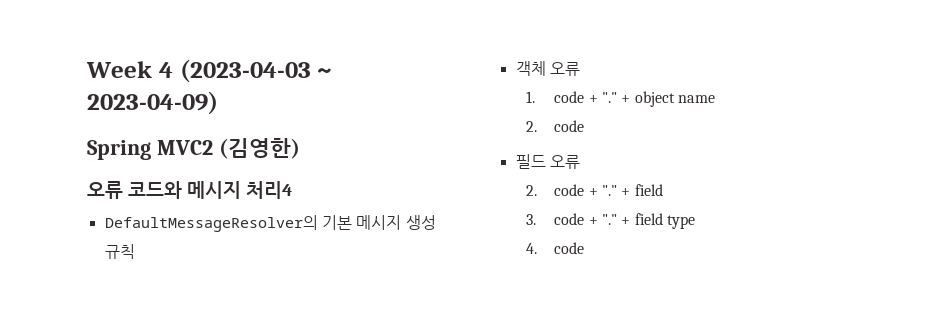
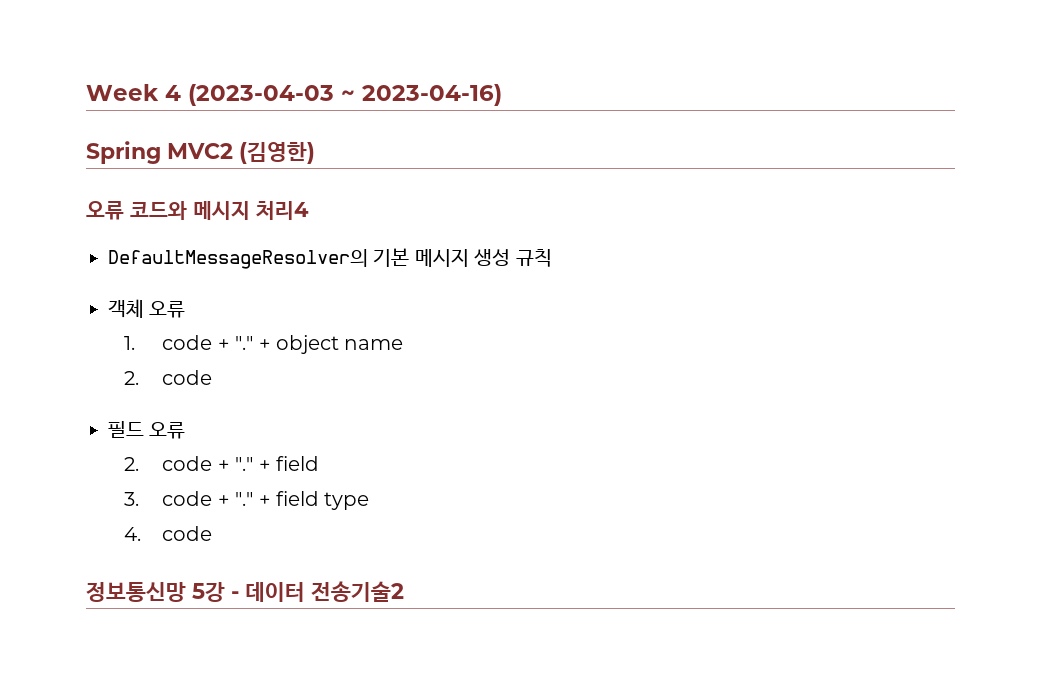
- Week 4 (2023-04-03 ~ 2023-04-09)
+ Week 4 (2023-04-03 ~ 2023-04-16)
+ 정보통신망 5강 - 데이터 전송기술2

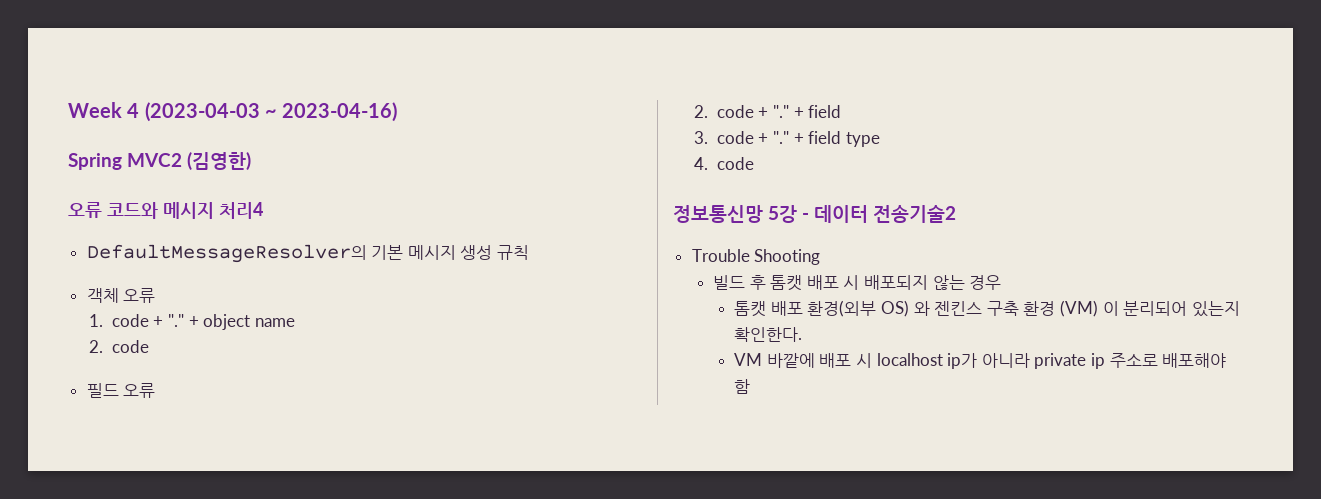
+ Trouble Shooting
+ 빌드 후 톰캣 배포 시 배포되지 않는 경우
+ 톰캣 배포 환경(외부 OS) 와 젠킨스 구축 환경 (VM) 이 분리되어 있는지 확인한다.
+ VM 바깥에 배포 시 localhost ip가 아니라 private ip 주소로 배포해야 함

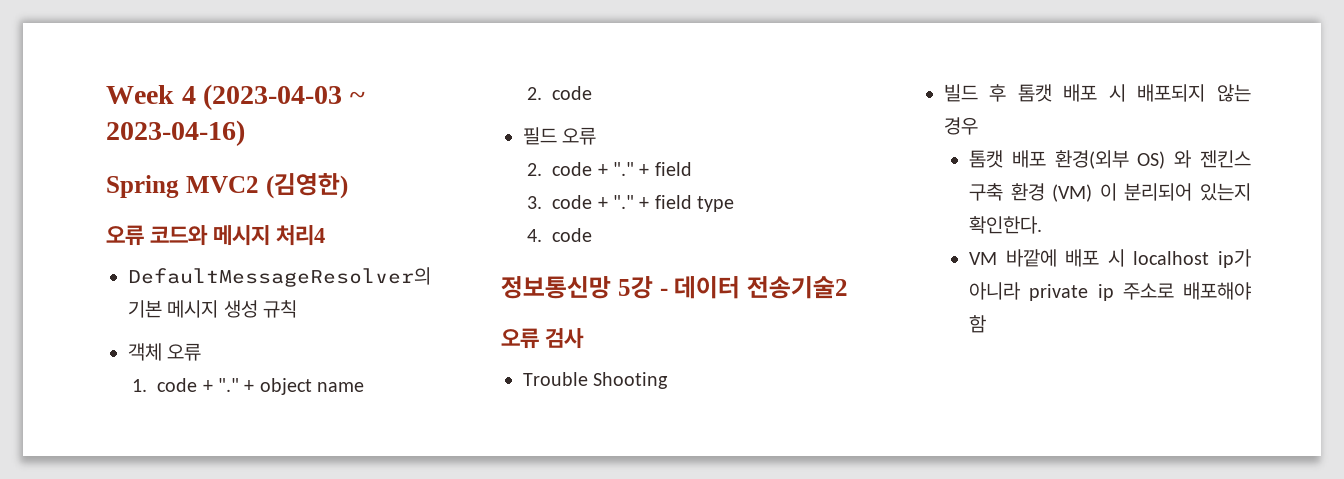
+ 오류 검사

